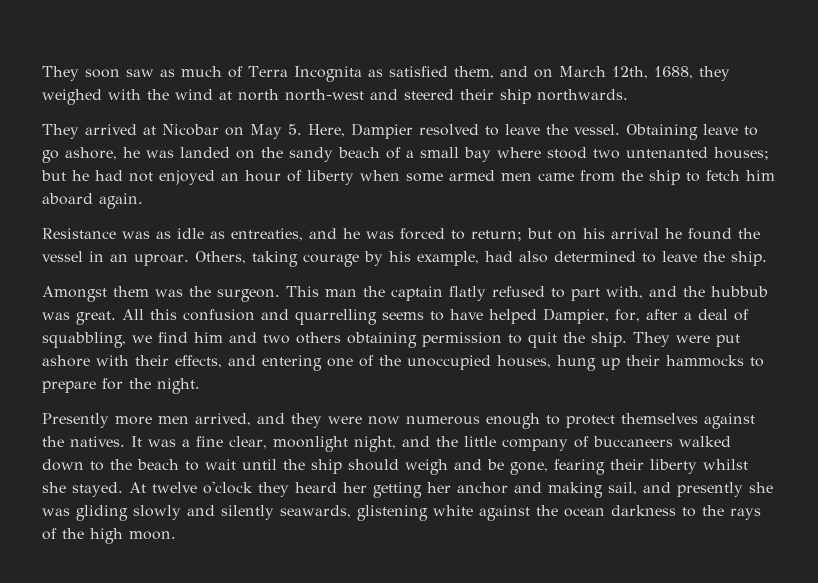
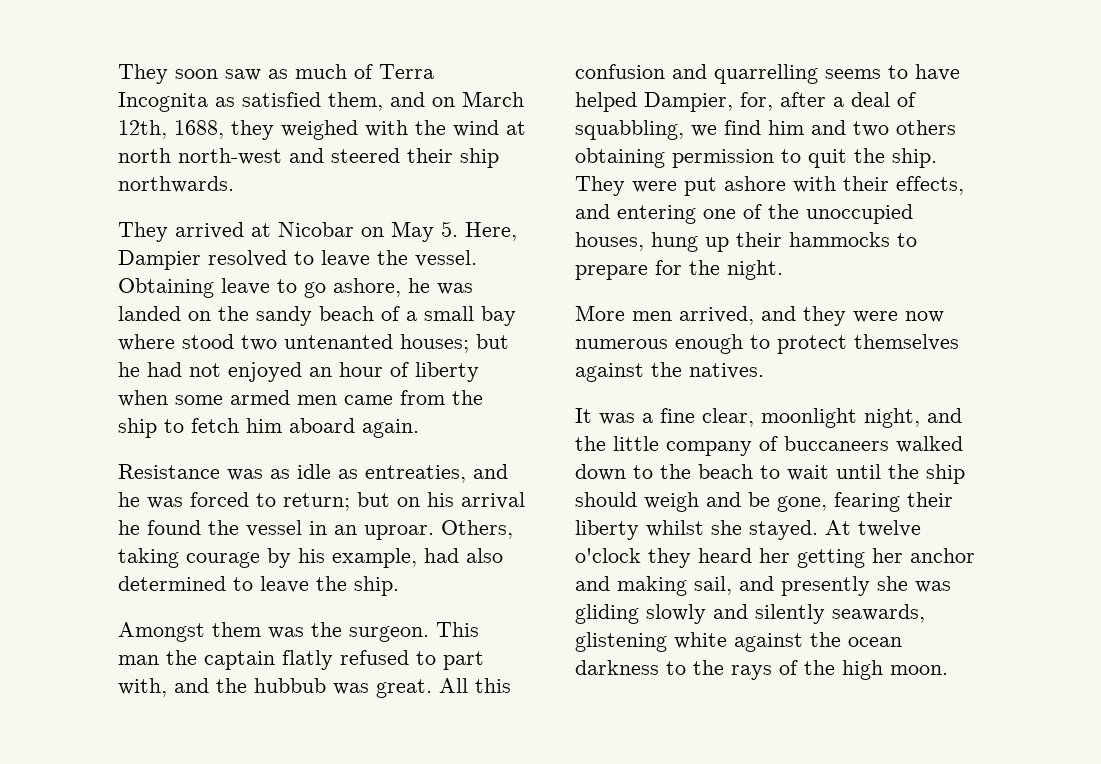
- Presently more men arrived, and they were now numerous enough to protect themselves against the natives. It was a fine clear, moonlight night, and the little company of buccaneers walked down to the beach to wait until the ship should weigh and be gone, fearing their liberty whilst she stayed.
+ More men arrived, and they were now numerous enough to protect themselves against the natives.
+ It was a fine clear, moonlight night, and the little company of buccaneers walked down to the beach to wait until the ship should weigh and be gone, fearing their liberty whilst she stayed.

